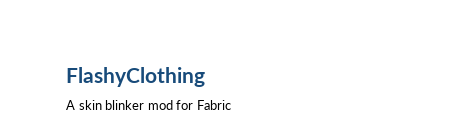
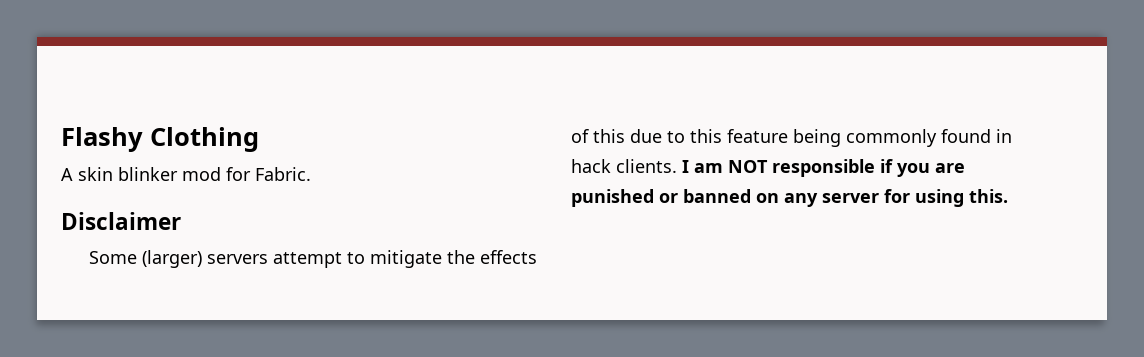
- FlashyClothing
+ Flashy Clothing
- A skin blinker mod for Fabric
+ A skin blinker mod for Fabric.
+ Disclaimer
+ Some (larger) servers attempt to mitigate the effects of this due to this feature being commonly found in hack clients. I am NOT responsible if you are punished or banned on any server for using this.

